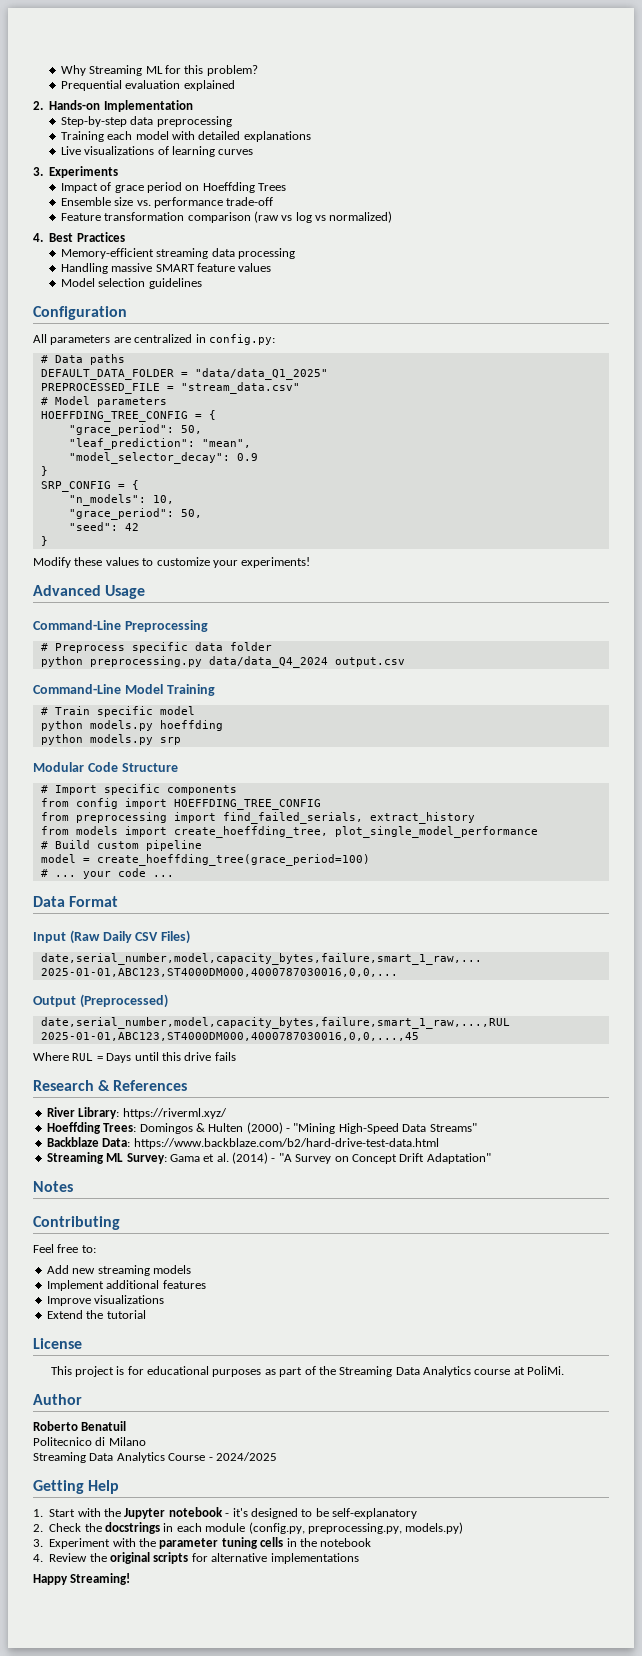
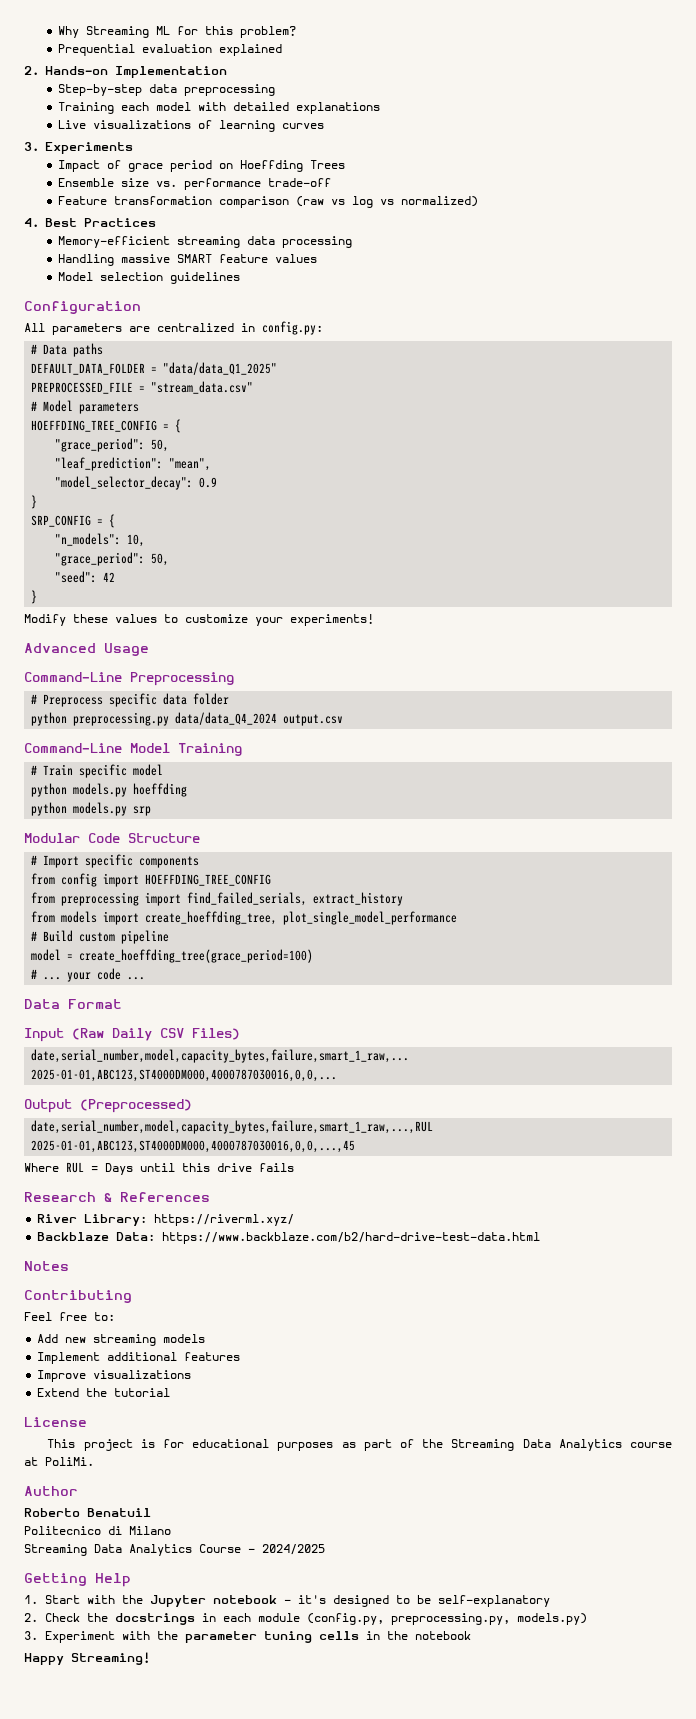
- Hoeffding Trees: Domingos & Hulten (2000) - "Mining High-Speed Data Streams"
  Backblaze Data: https://www.backblaze.com/b2/hard-drive-test-data.html
- Streaming ML Survey: Gama et al. (2014) - "A Survey on Concept Drift Adaptation"
- 4. Review the original scripts for alternative implementations

